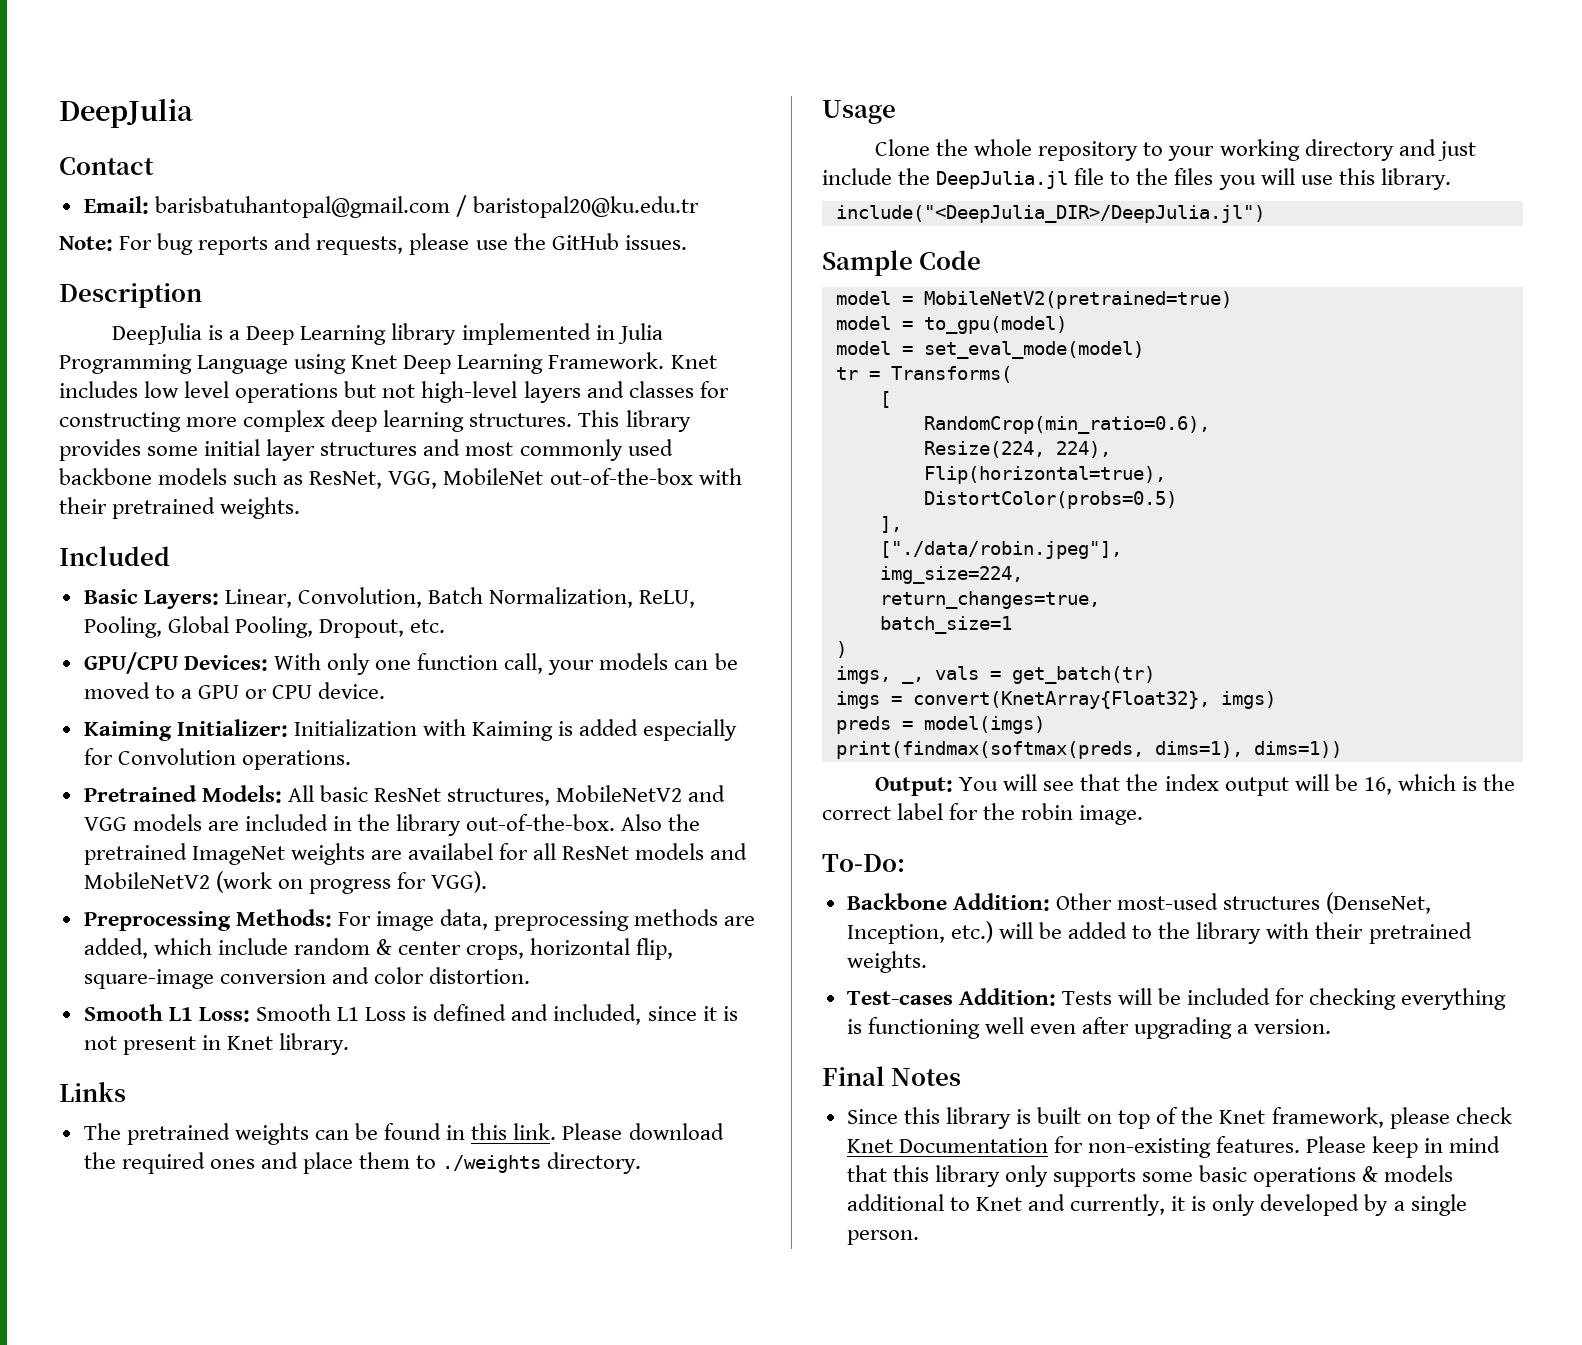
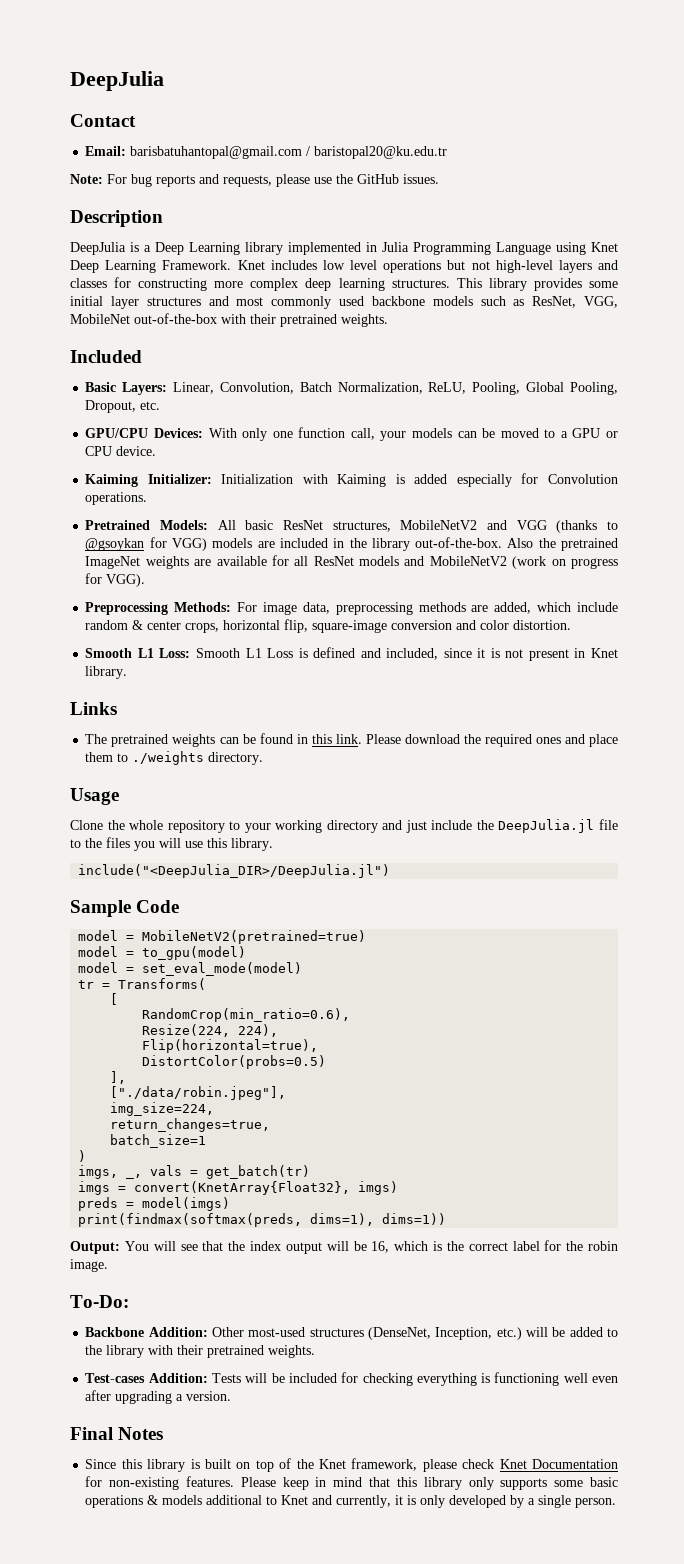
- Pretrained Models: All basic ResNet structures, MobileNetV2 and VGG models are included in the library out-of-the-box.
+ Pretrained Models: All basic ResNet structures, MobileNetV2 and VGG (thanks to @gsoykan for VGG) models are included in the library out-of-the-box.
- Also the pretrained ImageNet weights are availabel for all ResNet models and MobileNetV2 (work on progress for VGG).
+ Also the pretrained ImageNet weights are available for all ResNet models and MobileNetV2 (work on progress for VGG).

